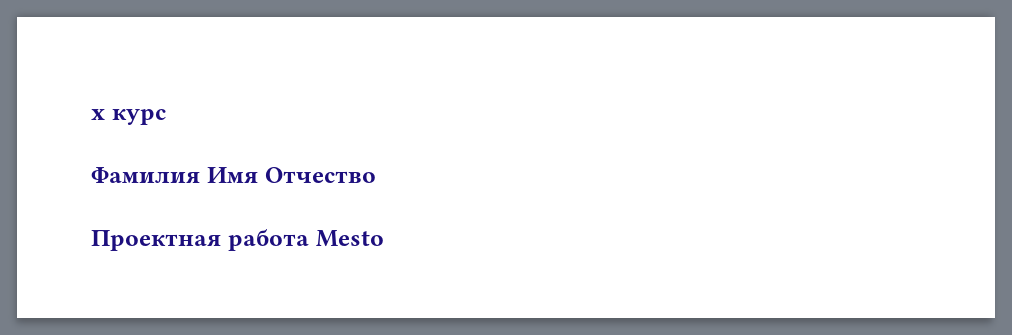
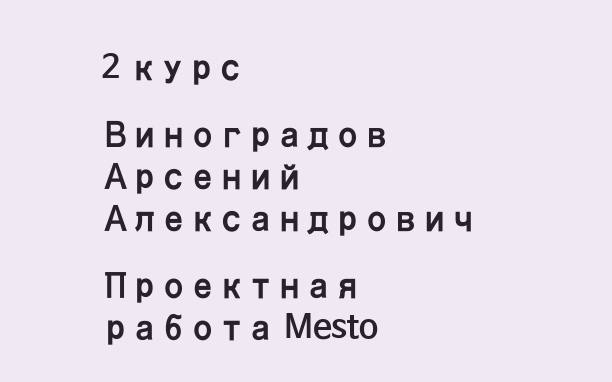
- x курс
+ 2 курс
- Фамилия Имя Отчество
+ Виноградов Арсений Александрович

